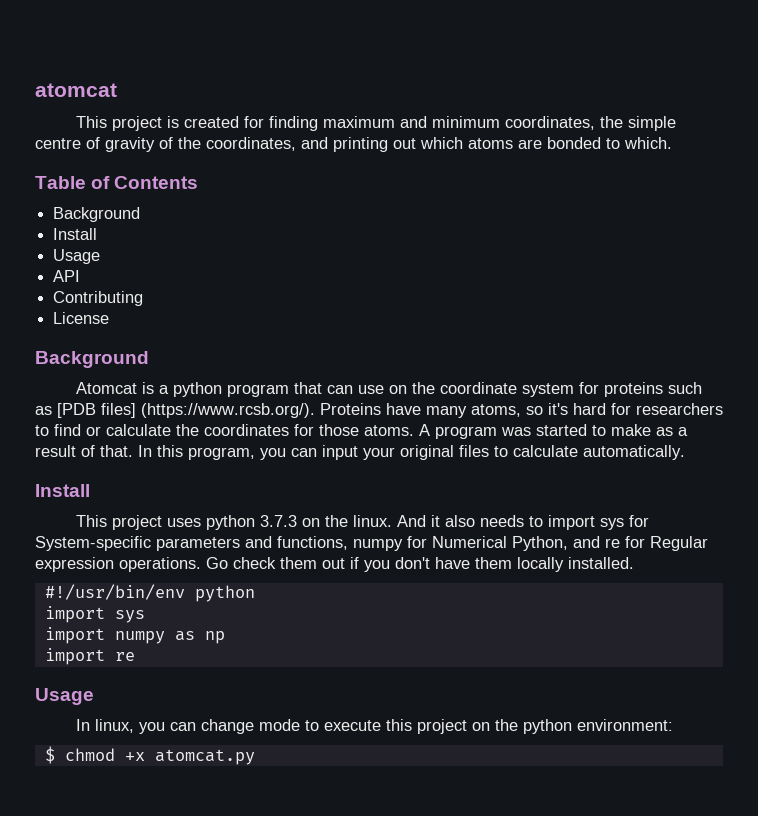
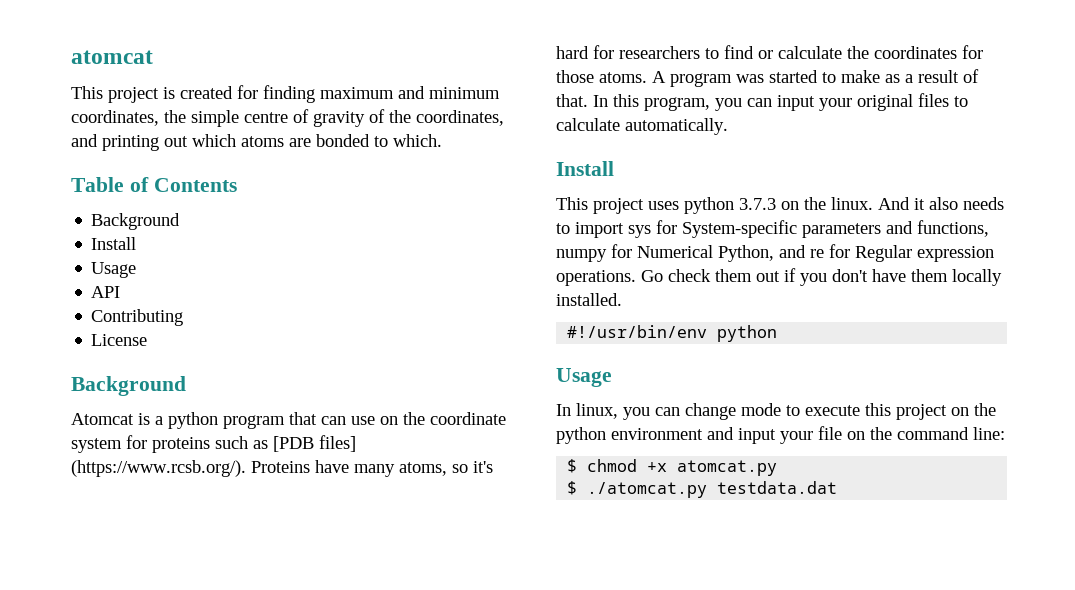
  #!/usr/bin/env python
- import sys
- import numpy as np
- import re
- In linux, you can change mode to execute this project on the python environment:
+ In linux, you can change mode to execute this project on the python environment and input your file on the command line:
+ $ ./atomcat.py testdata.dat

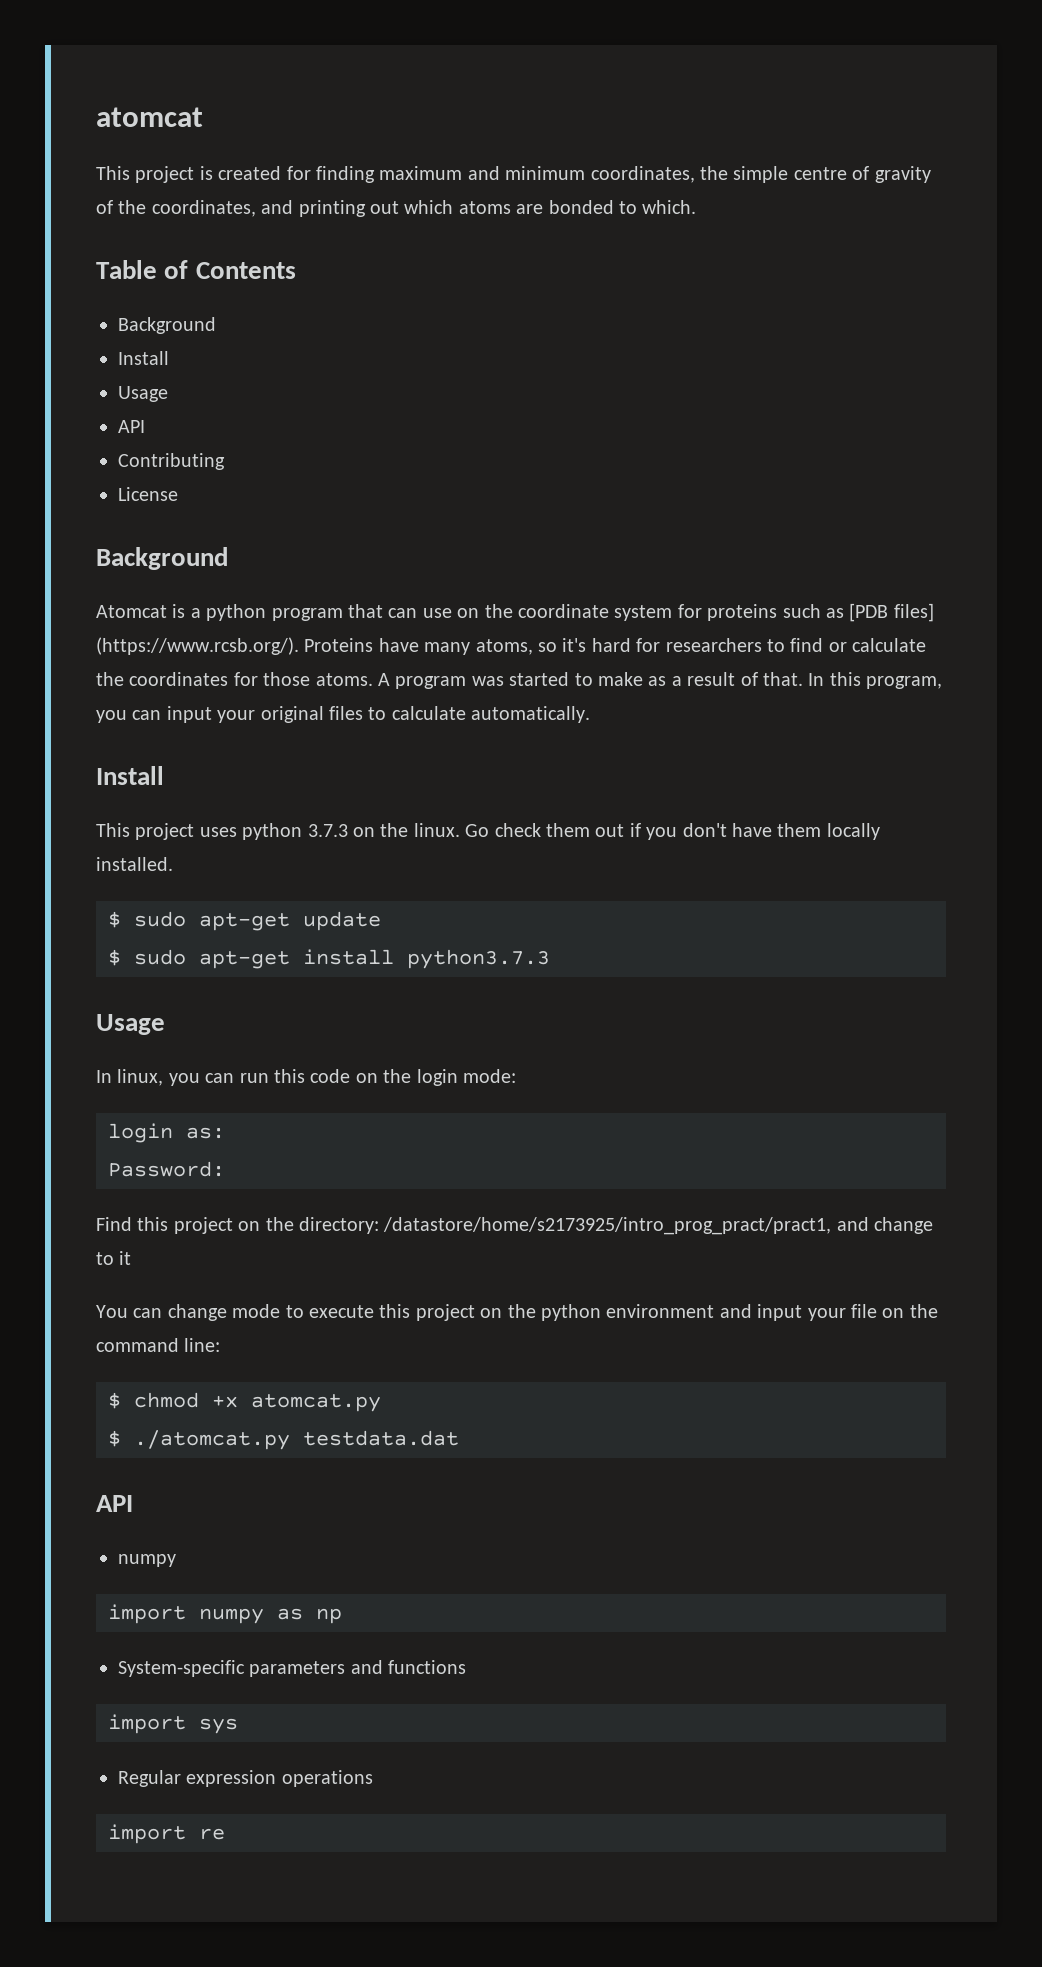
- And it also needs to import sys for System-specific parameters and functions, numpy for Numerical Python, and re for Regular expression operations.
- #!/usr/bin/env python
+ $ sudo apt-get update
+ $ sudo apt-get install python3.7.3
- In linux, you can change mode to execute this project on the python environment and input your file on the command line:
+ In linux, you can run this code on the login mode:
+ login as:
+ Password:
+ Find this project on the directory: /datastore/home/s2173925/intro_prog_pract/pract1, and change to it
+ You can change mode to execute this project on the python environment and input your file on the command line:
  $ ./atomcat.py testdata.dat
+ API
+ numpy
+ import numpy as np
+ System-specific parameters and functions
+ import sys
+ Regular expression operations
+ import re

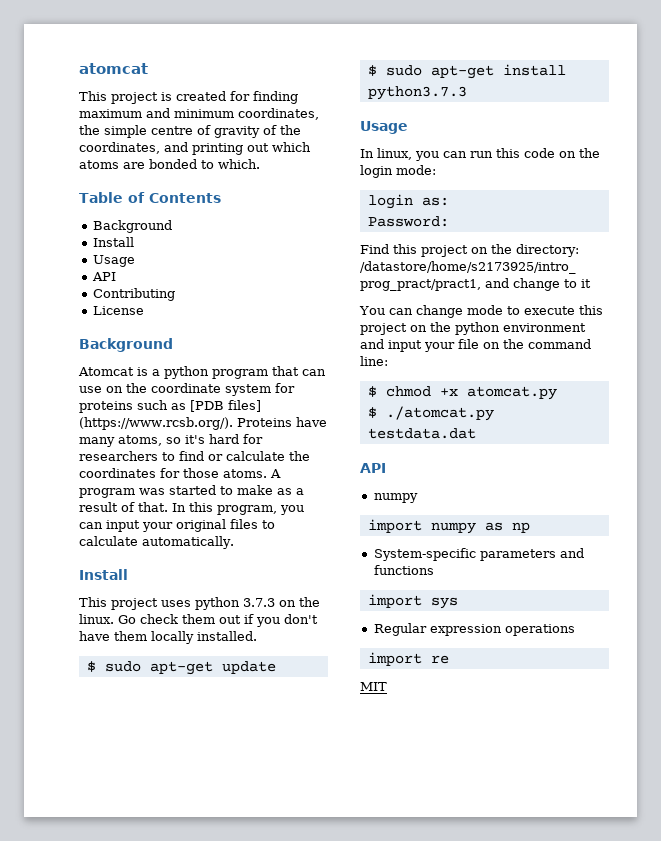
+ MIT

